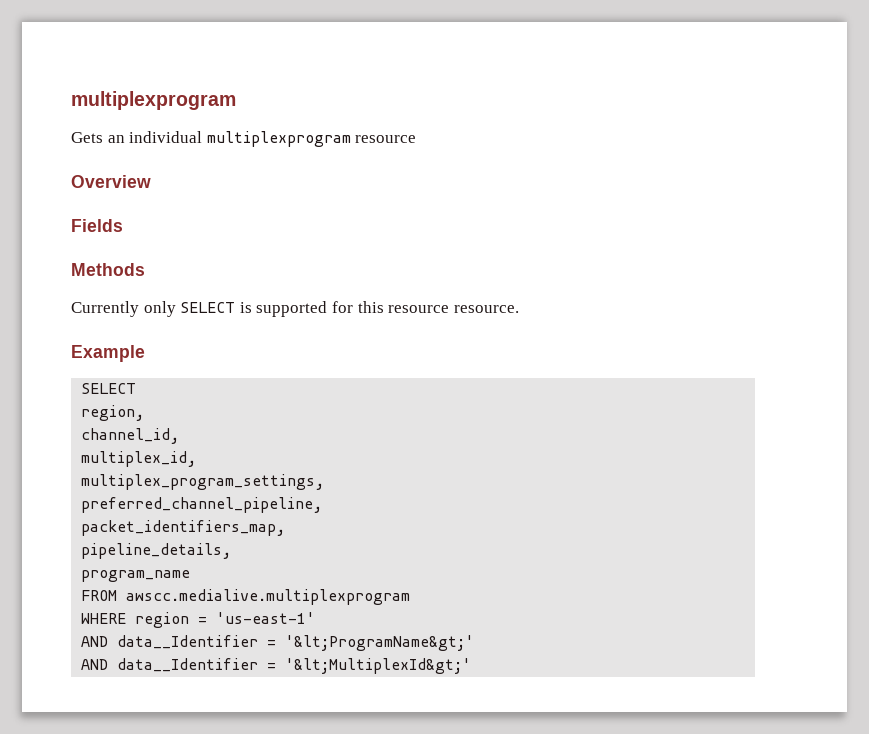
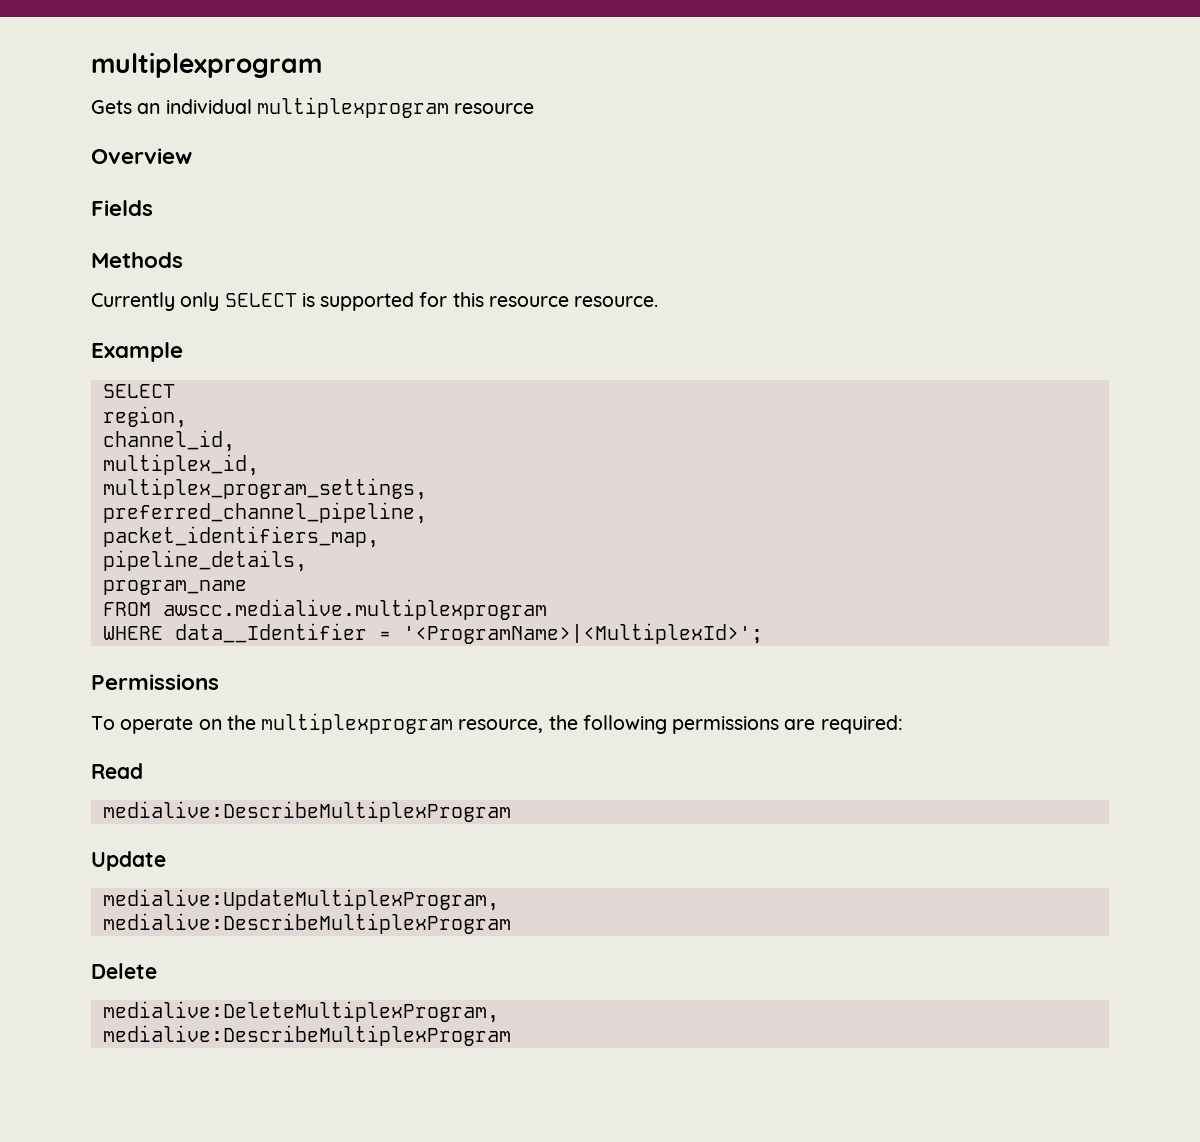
- WHERE region = 'us-east-1'
- AND data__Identifier = '&lt;ProgramName&gt;'
- AND data__Identifier = '&lt;MultiplexId&gt;'
+ WHERE data__Identifier = '<ProgramName>|<MultiplexId>';
+ Permissions
+ To operate on the multiplexprogram resource, the following permissions are required:
+ Read
+ medialive:DescribeMultiplexProgram
+ Update
+ medialive:UpdateMultiplexProgram,
+ medialive:DescribeMultiplexProgram
+ Delete
+ medialive:DeleteMultiplexProgram,
+ medialive:DescribeMultiplexProgram

